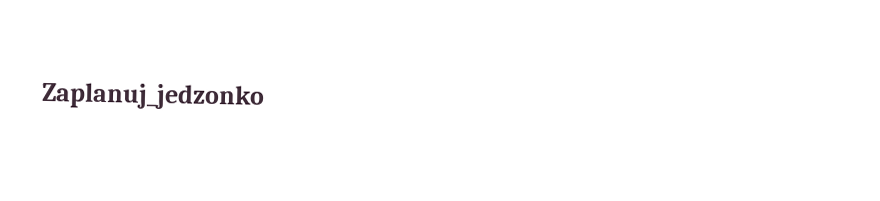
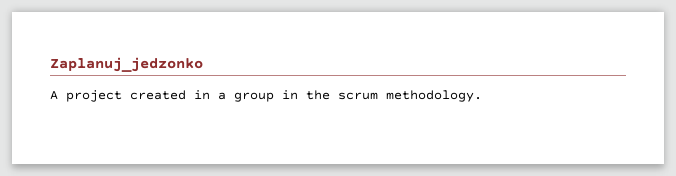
+ A project created in a group in the scrum methodology.

